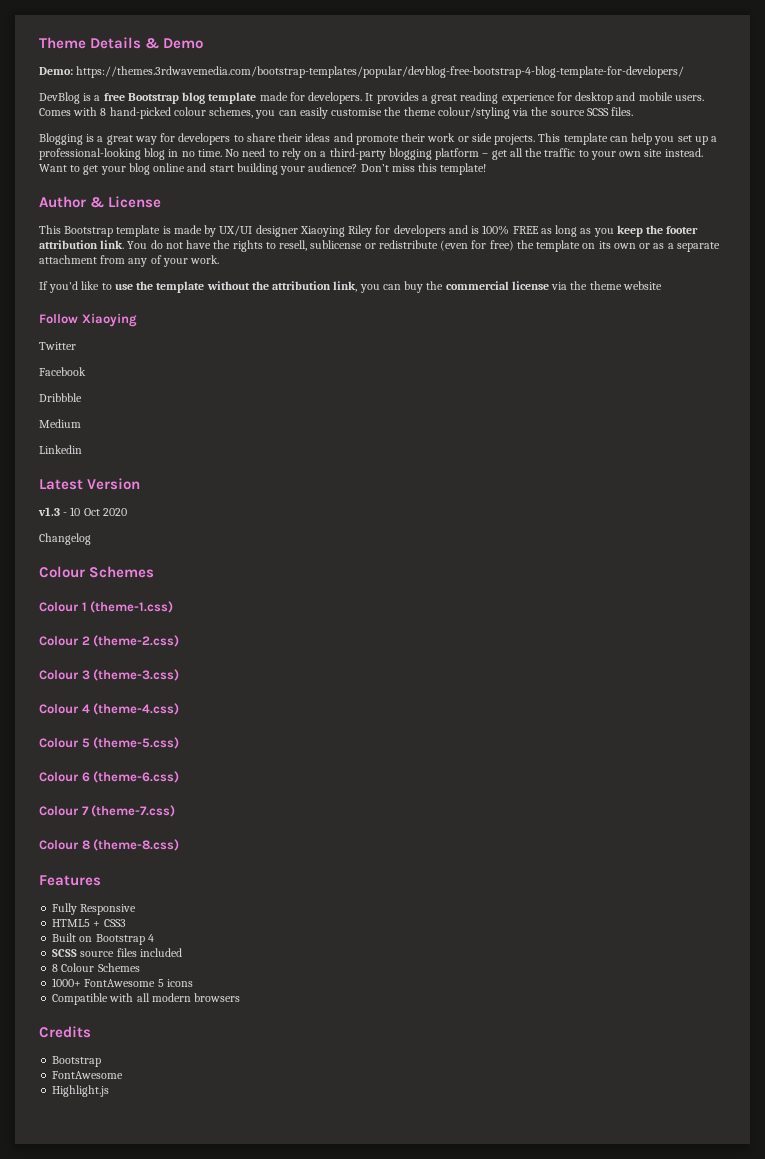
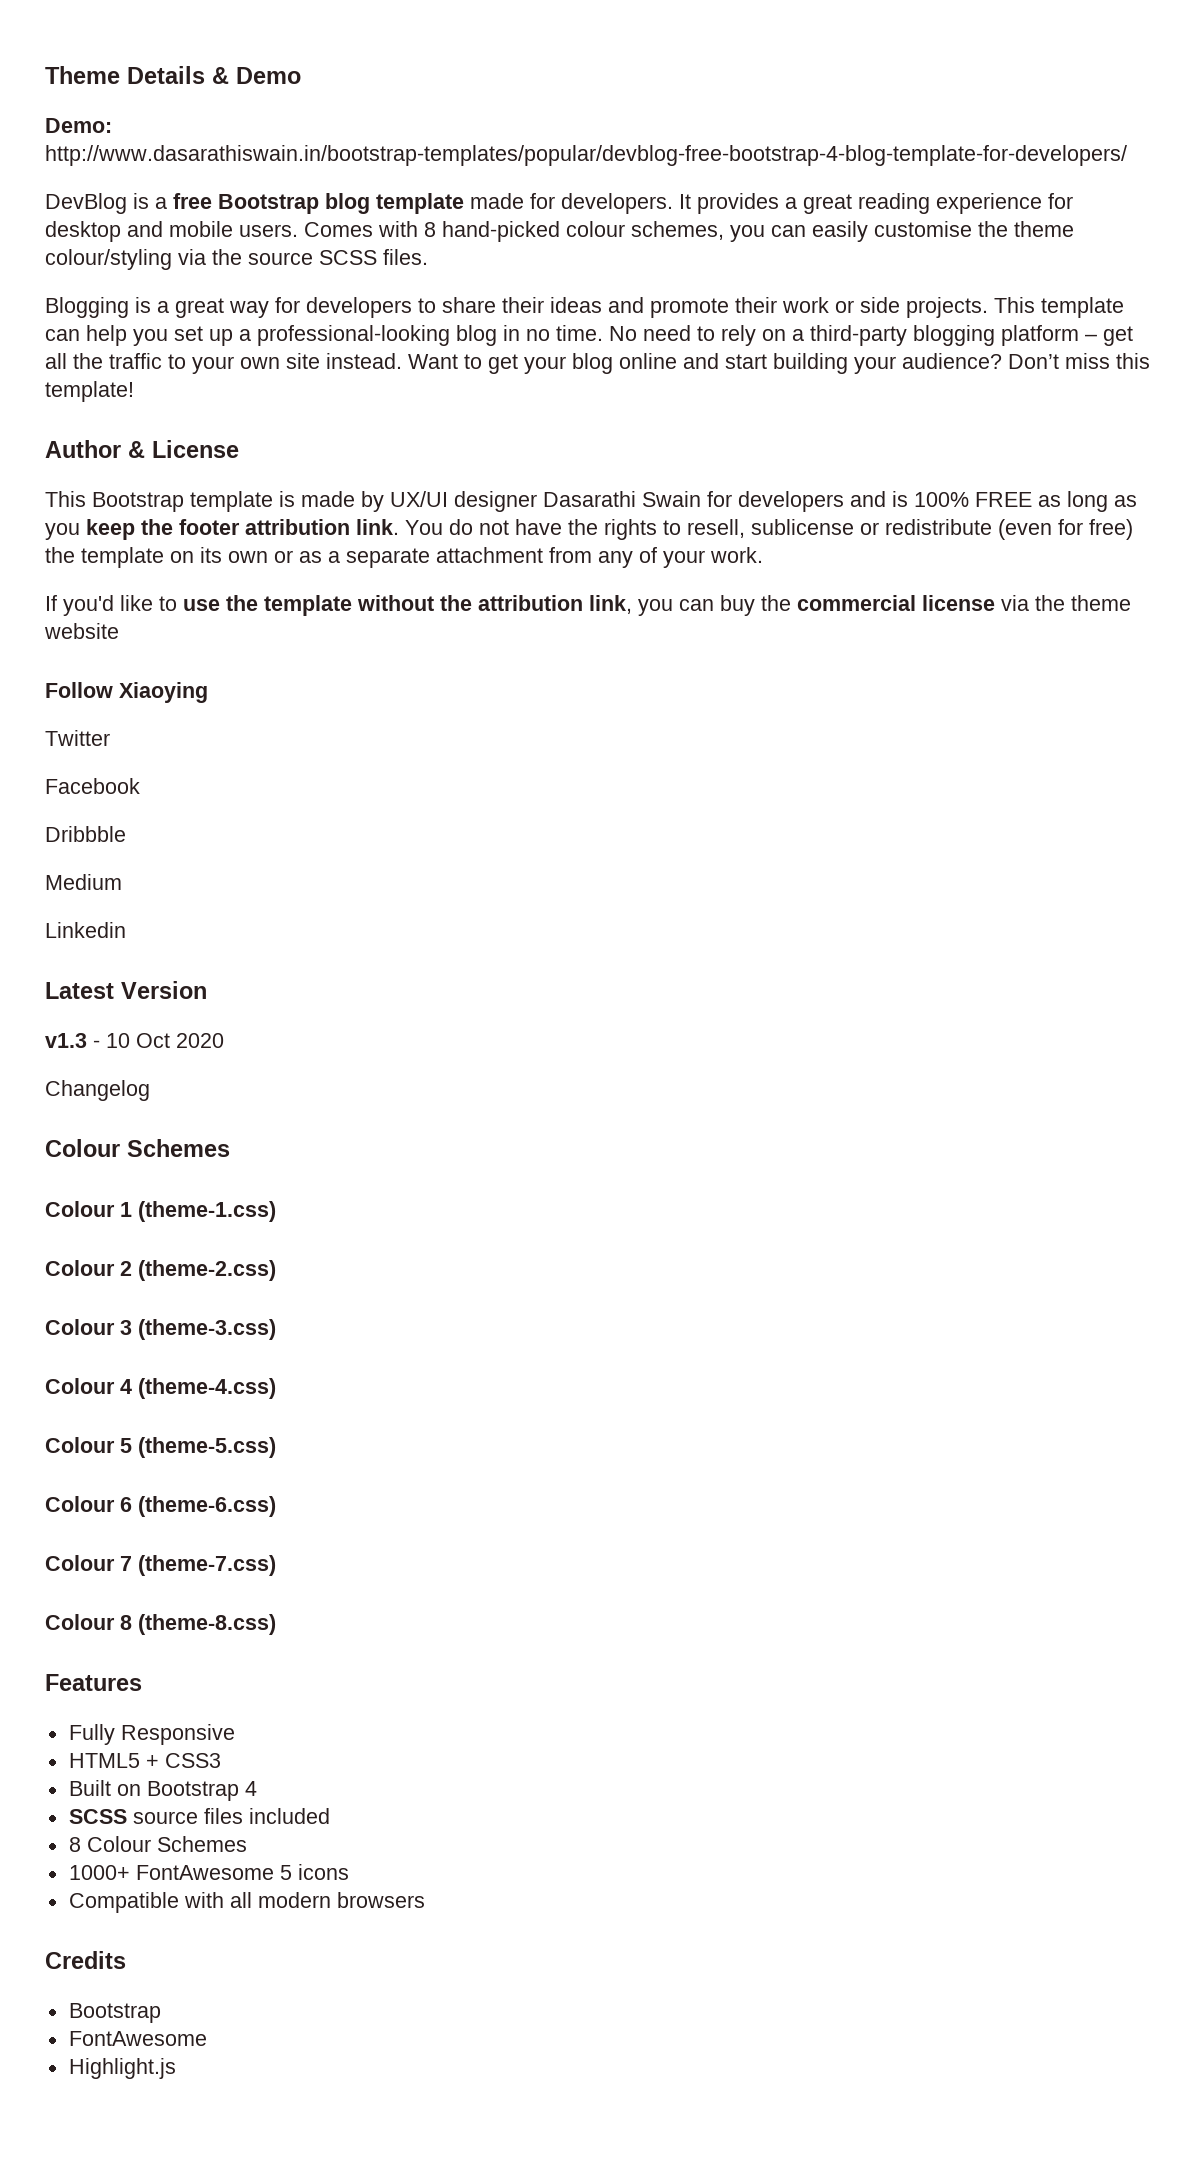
- Demo: https://themes.3rdwavemedia.com/bootstrap-templates/popular/devblog-free-bootstrap-4-blog-template-for-developers/
+ Demo: http://www.dasarathiswain.in/bootstrap-templates/popular/devblog-free-bootstrap-4-blog-template-for-developers/
- This Bootstrap template is made by UX/UI designer Xiaoying Riley for developers and is 100% FREE as long as you keep the footer attribution link.
+ This Bootstrap template is made by UX/UI designer Dasarathi Swain for developers and is 100% FREE as long as you keep the footer attribution link.

